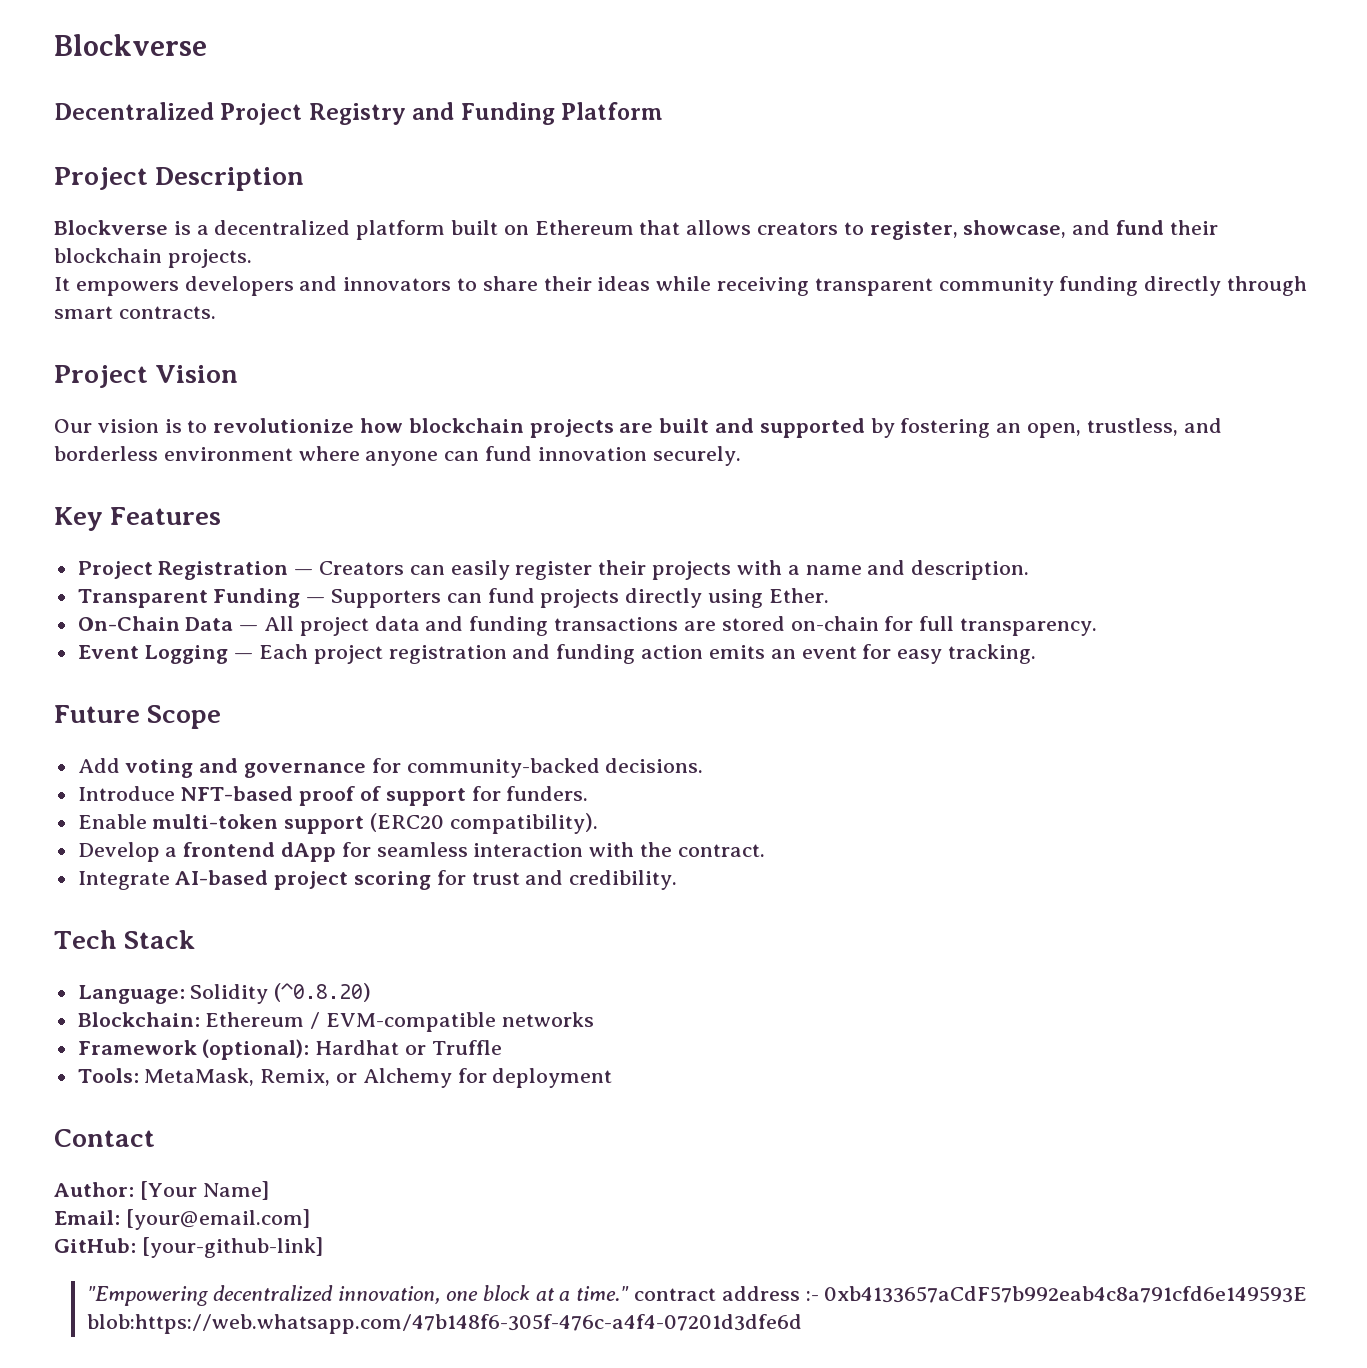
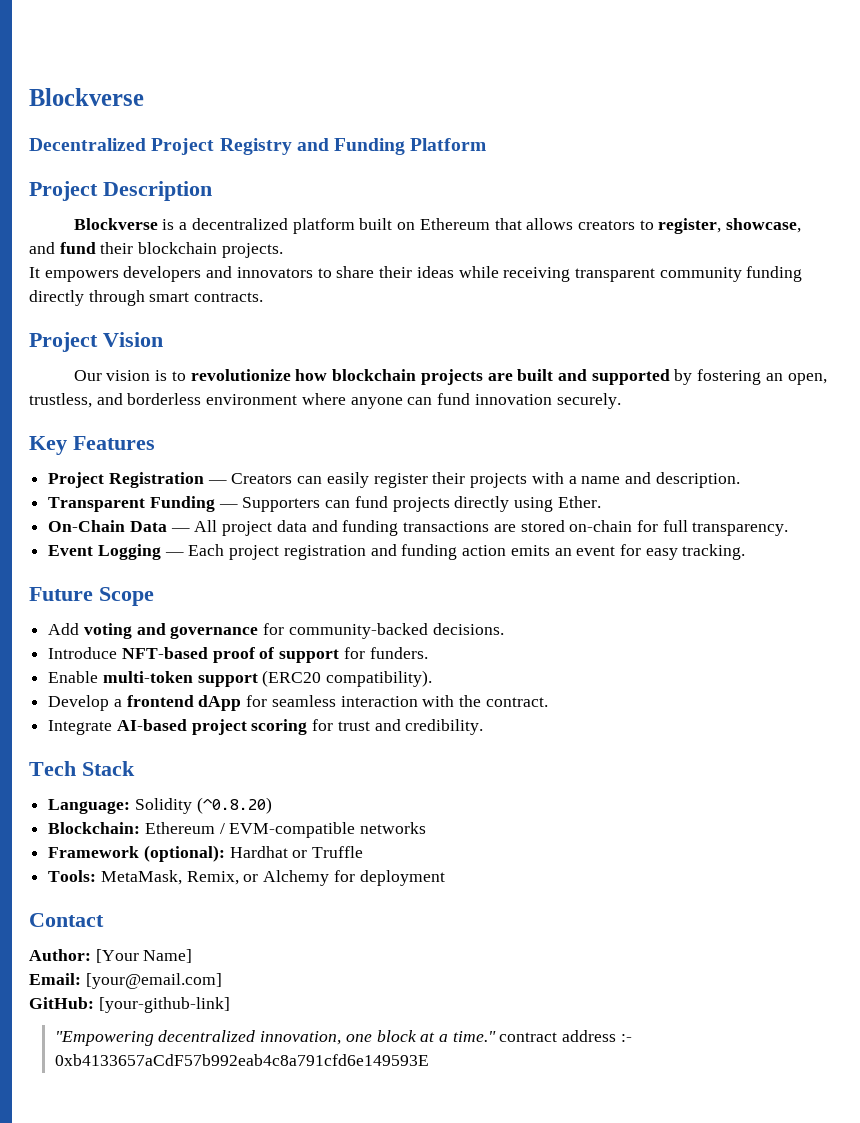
- "Empowering decentralized innovation, one block at a time." contract address :- 0xb4133657aCdF57b992eab4c8a791cfd6e149593E blob:https://web.whatsapp.com/47b148f6-305f-476c-a4f4-07201d3dfe6d
+ "Empowering decentralized innovation, one block at a time." contract address :- 0xb4133657aCdF57b992eab4c8a791cfd6e149593E

